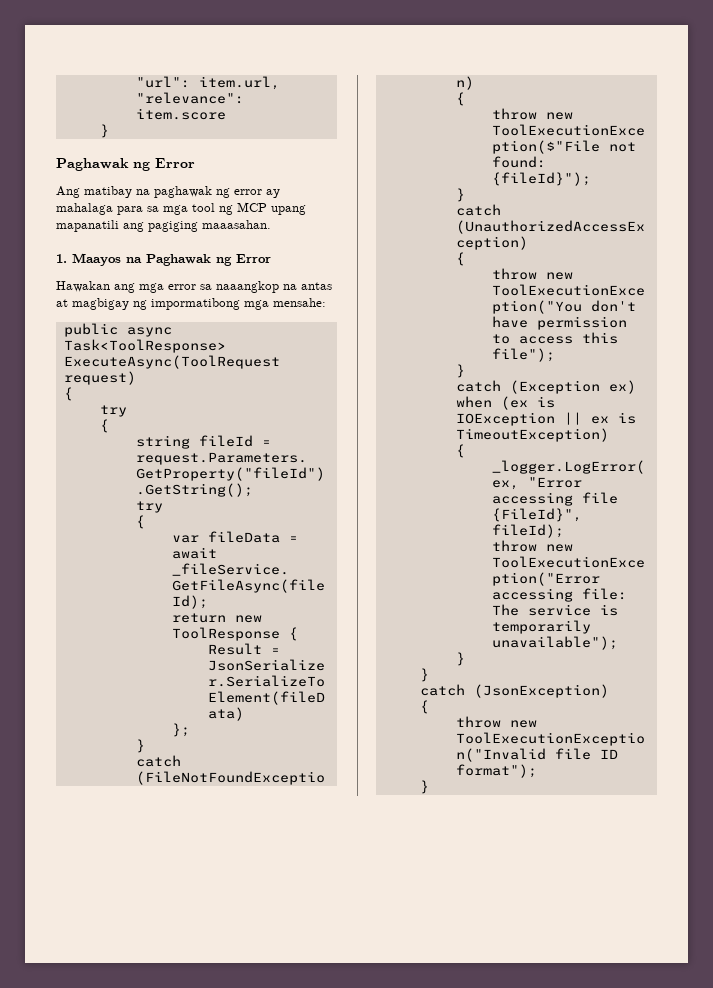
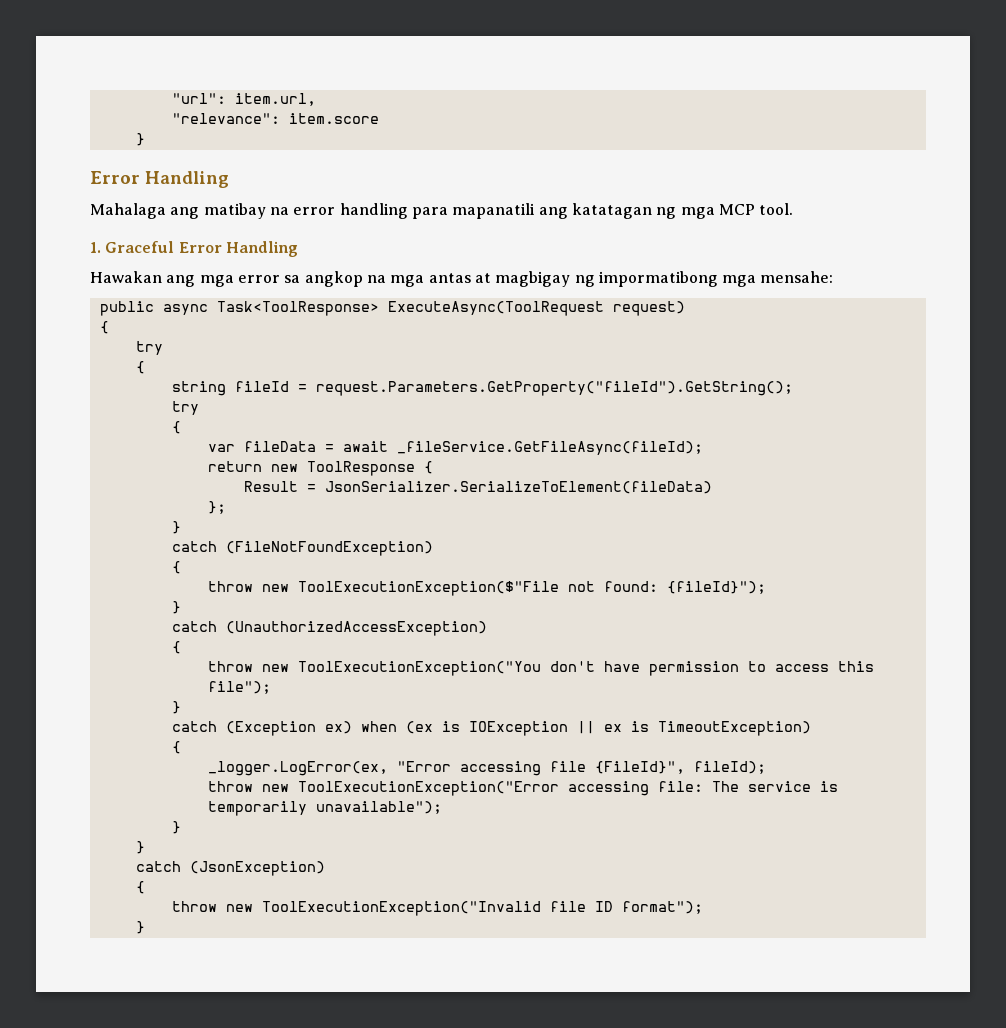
  "relevance": item.score
  }
- Paghawak ng Error
- Ang matibay na paghawak ng error ay mahalaga para sa mga tool ng MCP upang mapanatili ang pagiging maaasahan.
- 1. Maayos na Paghawak ng Error
+ Error Handling
+ Mahalaga ang matibay na error handling para mapanatili ang katatagan ng mga MCP tool.
+ 1. Graceful Error Handling
- Hawakan ang mga error sa naaangkop na antas at magbigay ng impormatibong mga mensahe:
+ Hawakan ang mga error sa angkop na mga antas at magbigay ng impormatibong mga mensahe:

